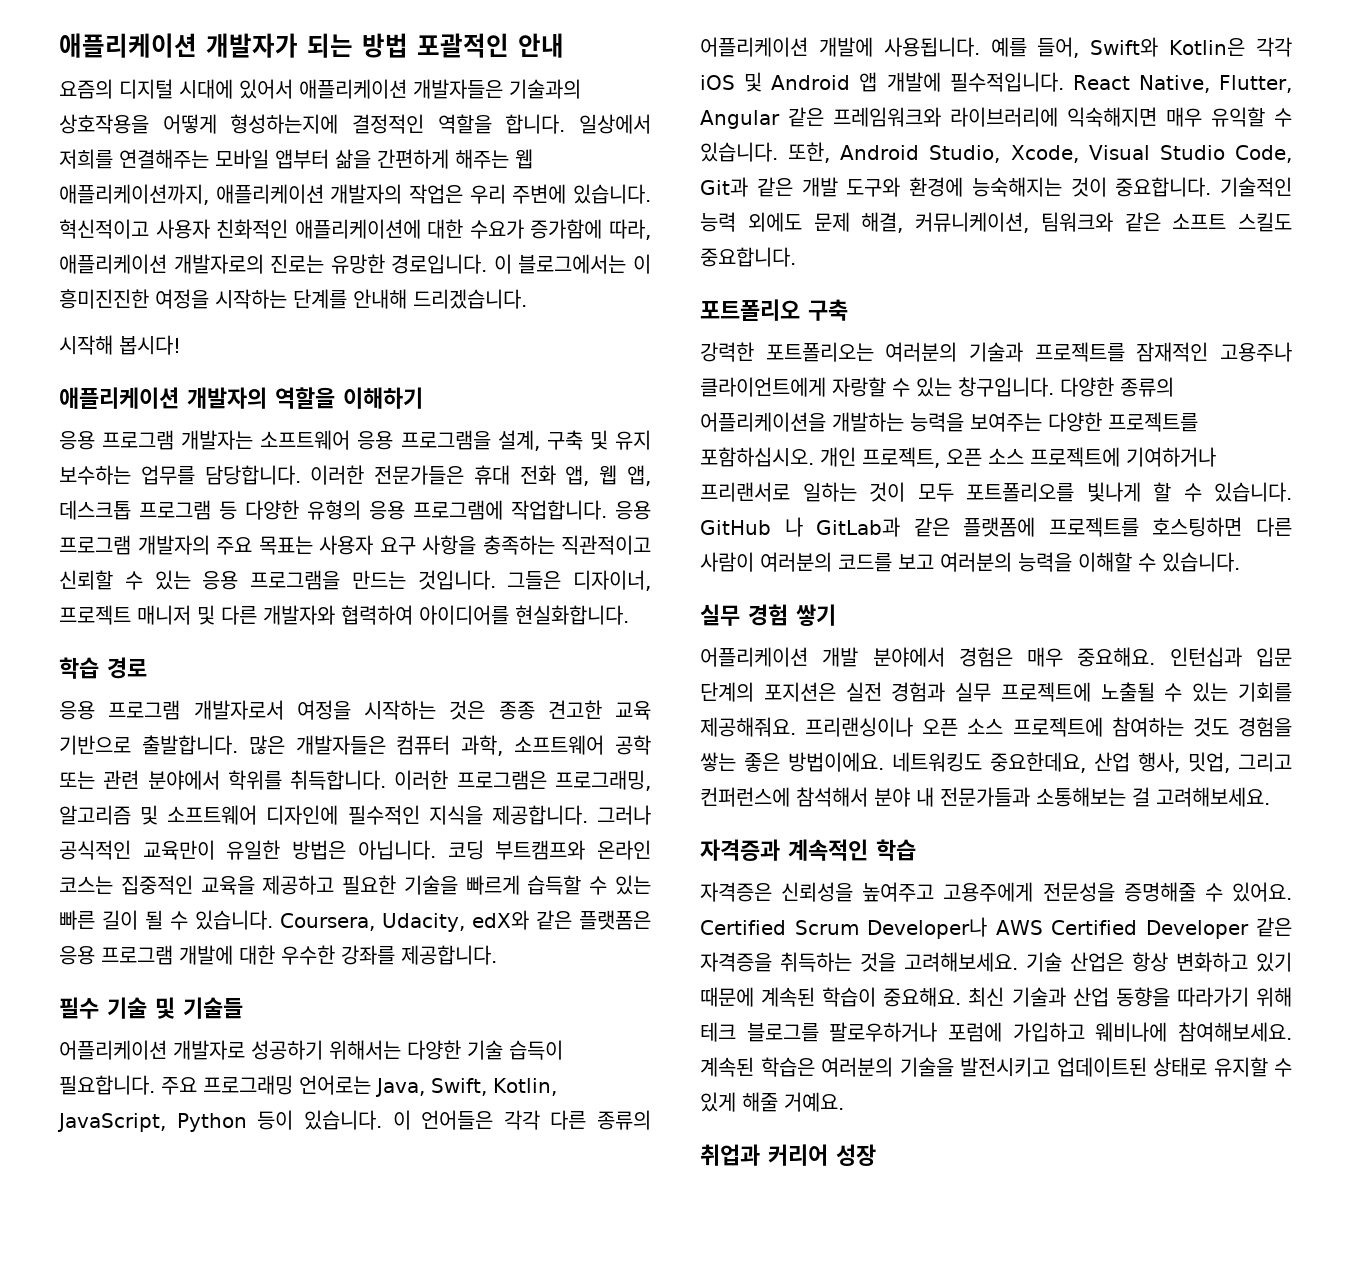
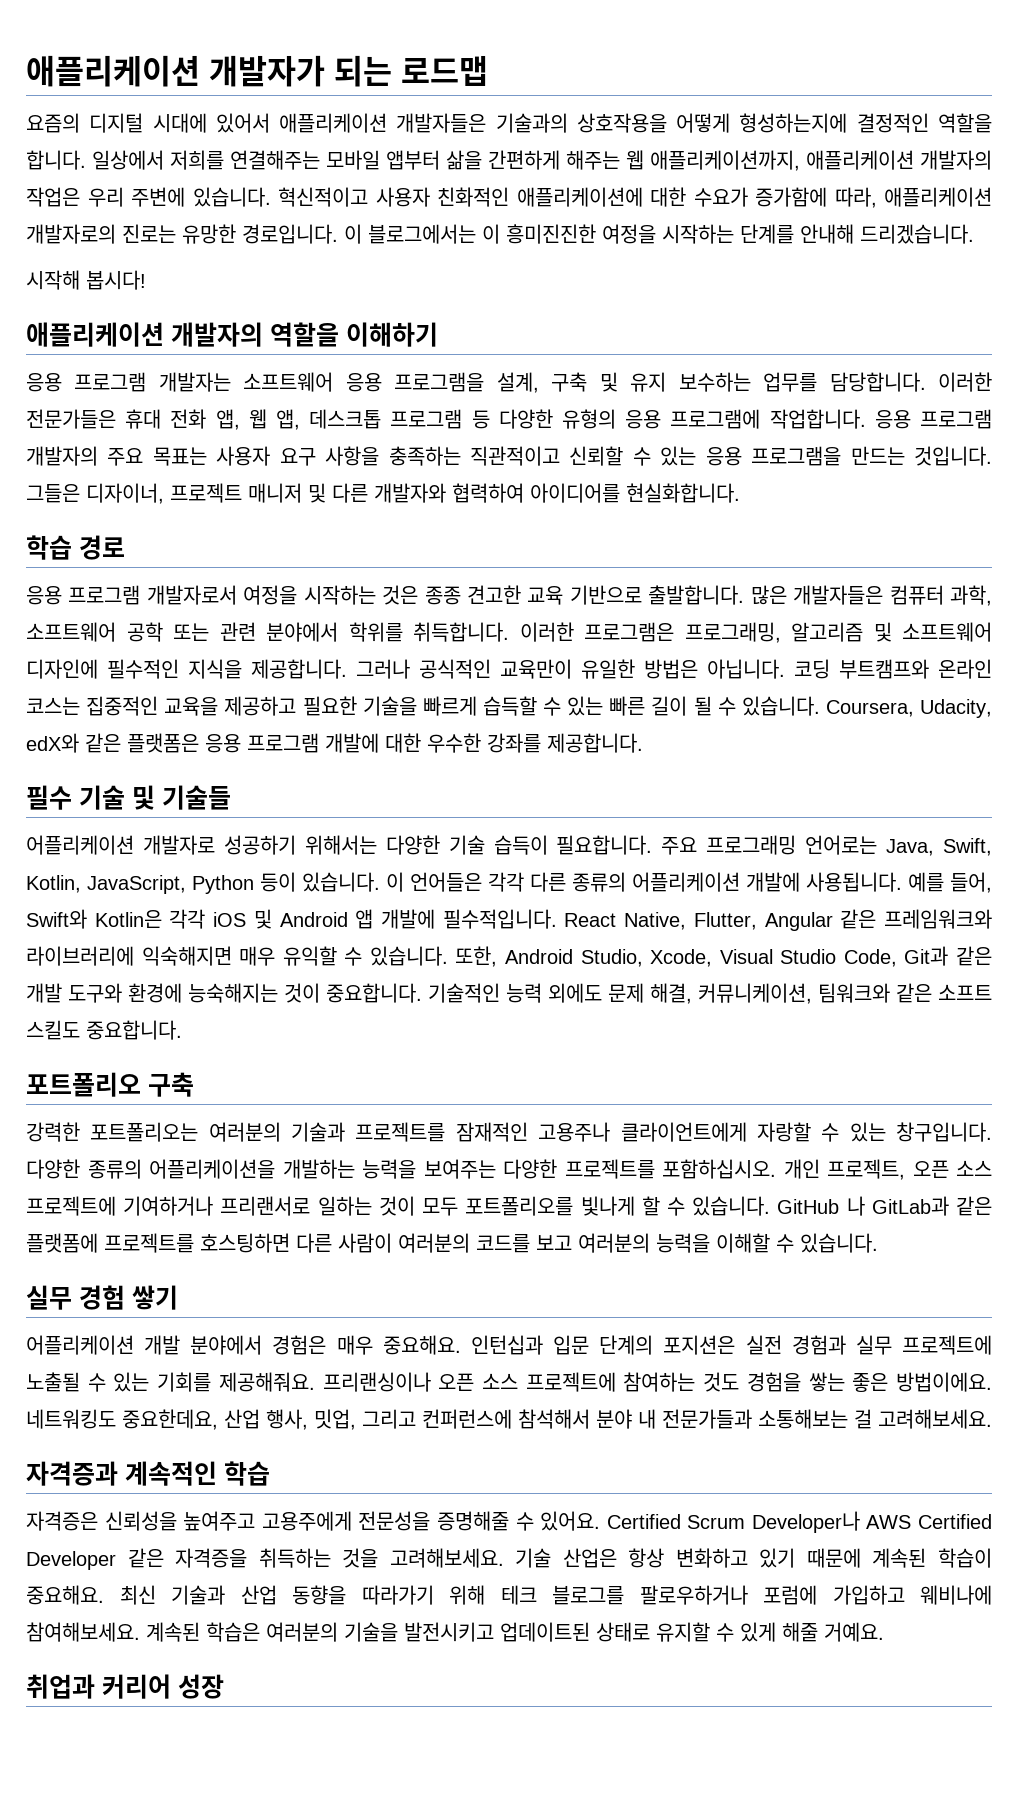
- 애플리케이션 개발자가 되는 방법 포괄적인 안내
+ 애플리케이션 개발자가 되는 로드맵

